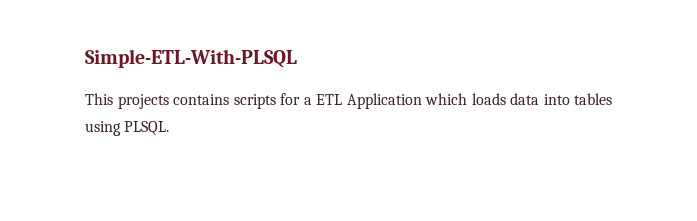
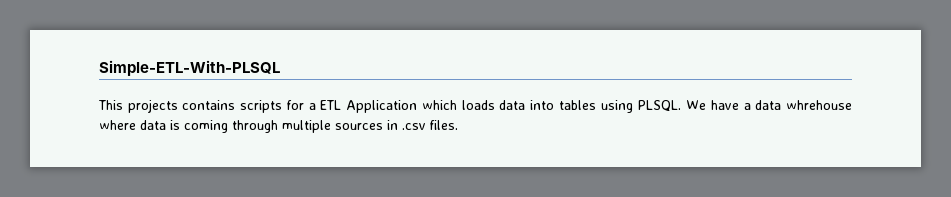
+ We have a data whrehouse where data is coming through multiple sources in .csv files.

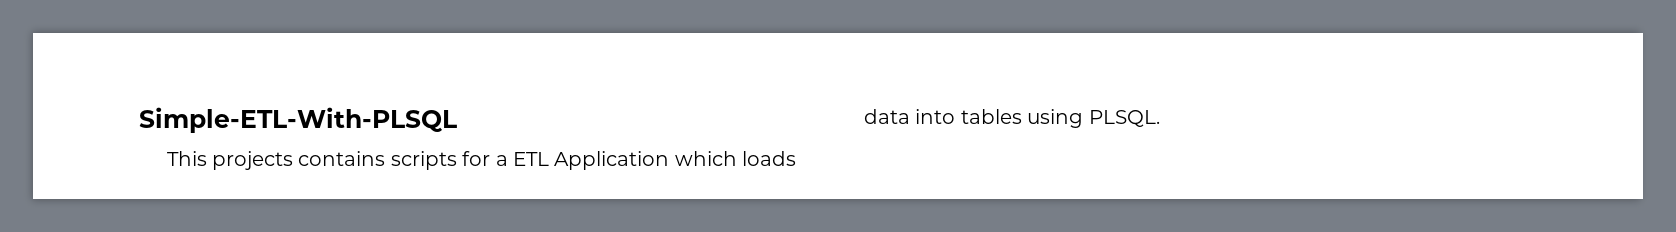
- We have a data whrehouse where data is coming through multiple sources in .csv files.

